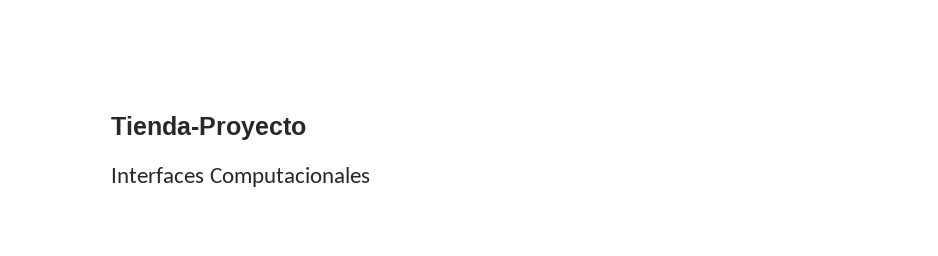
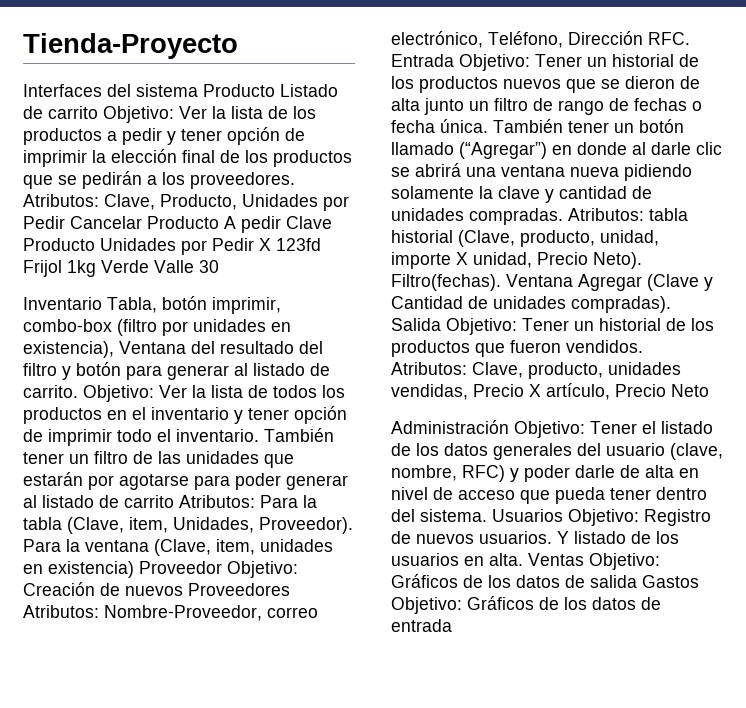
- Interfaces Computacionales
+ Interfaces del sistema Producto Listado de carrito Objetivo: Ver la lista de los productos a pedir y tener opción de imprimir la elección final de los productos que se pedirán a los proveedores. Atributos: Clave, Producto, Unidades por Pedir Cancelar Producto A pedir Clave Producto Unidades por Pedir X 123fd Frijol 1kg Verde Valle 30
+ Inventario Tabla, botón imprimir, combo-box (filtro por unidades en existencia), Ventana del resultado del filtro y botón para generar al listado de carrito. Objetivo: Ver la lista de todos los productos en el inventario y tener opción de imprimir todo el inventario. También tener un filtro de las unidades que estarán por agotarse para poder generar al listado de carrito Atributos: Para la tabla (Clave, item, Unidades, Proveedor). Para la ventana (Clave, item, unidades en existencia) Proveedor Objetivo: Creación de nuevos Proveedores Atributos: Nombre-Proveedor, correo electrónico, Teléfono, Dirección RFC. Entrada Objetivo: Tener un historial de los productos nuevos que se dieron de alta junto un filtro de rango de fechas o fecha única. También tener un botón llamado (“Agregar”) en donde al darle clic se abrirá una ventana nueva pidiendo solamente la clave y cantidad de unidades compradas. Atributos: tabla historial (Clave, producto, unidad, importe X unidad, Precio Neto). Filtro(fechas). Ventana Agregar (Clave y Cantidad de unidades compradas). Salida Objetivo: Tener un historial de los productos que fueron vendidos. Atributos: Clave, producto, unidades vendidas, Precio X artículo, Precio Neto
+ Administración Objetivo: Tener el listado de los datos generales del usuario (clave, nombre, RFC) y poder darle de alta en nivel de acceso que pueda tener dentro del sistema. Usuarios Objetivo: Registro de nuevos usuarios. Y listado de los usuarios en alta. Ventas Objetivo: Gráficos de los datos de salida Gastos Objetivo: Gráficos de los datos de entrada

